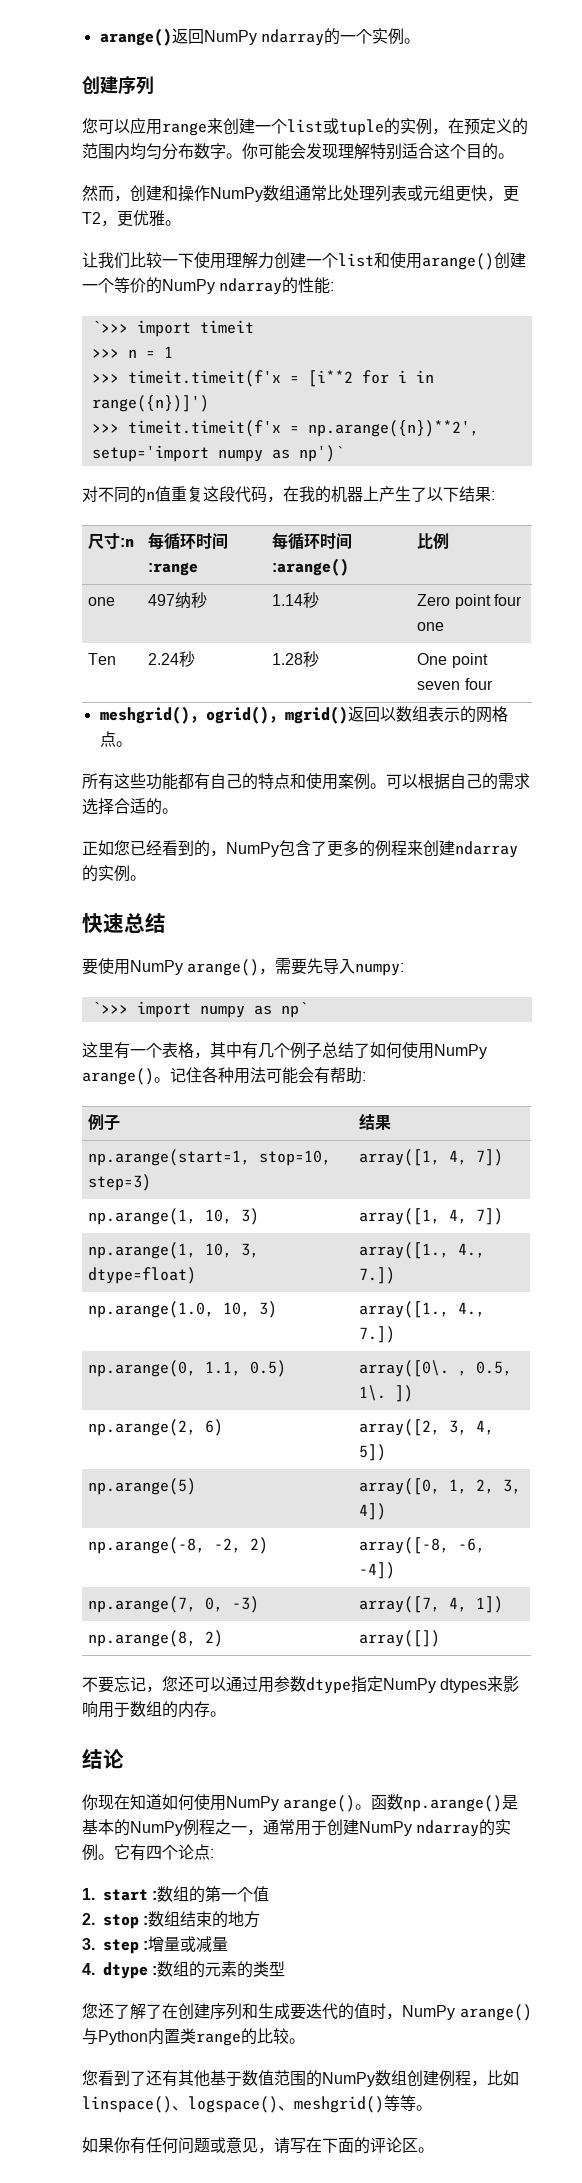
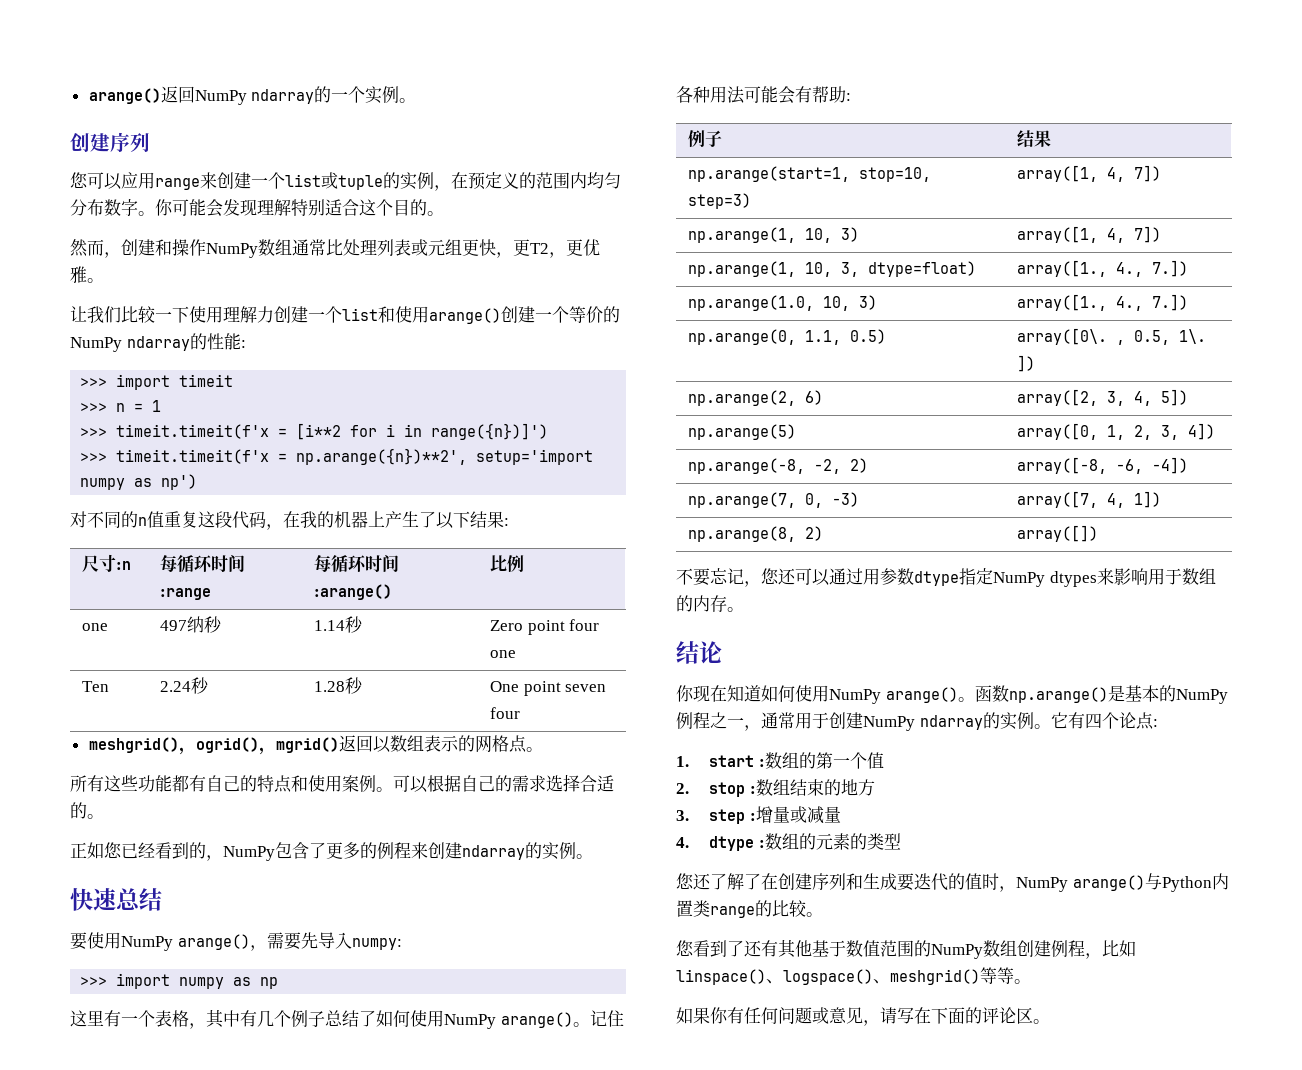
- `>>> import timeit
+ >>> import timeit
- >>> timeit.timeit(f'x = np.arange({n})**2', setup='import numpy as np')`
+ >>> timeit.timeit(f'x = np.arange({n})**2', setup='import numpy as np')
- `>>> import numpy as np`
+ >>> import numpy as np

